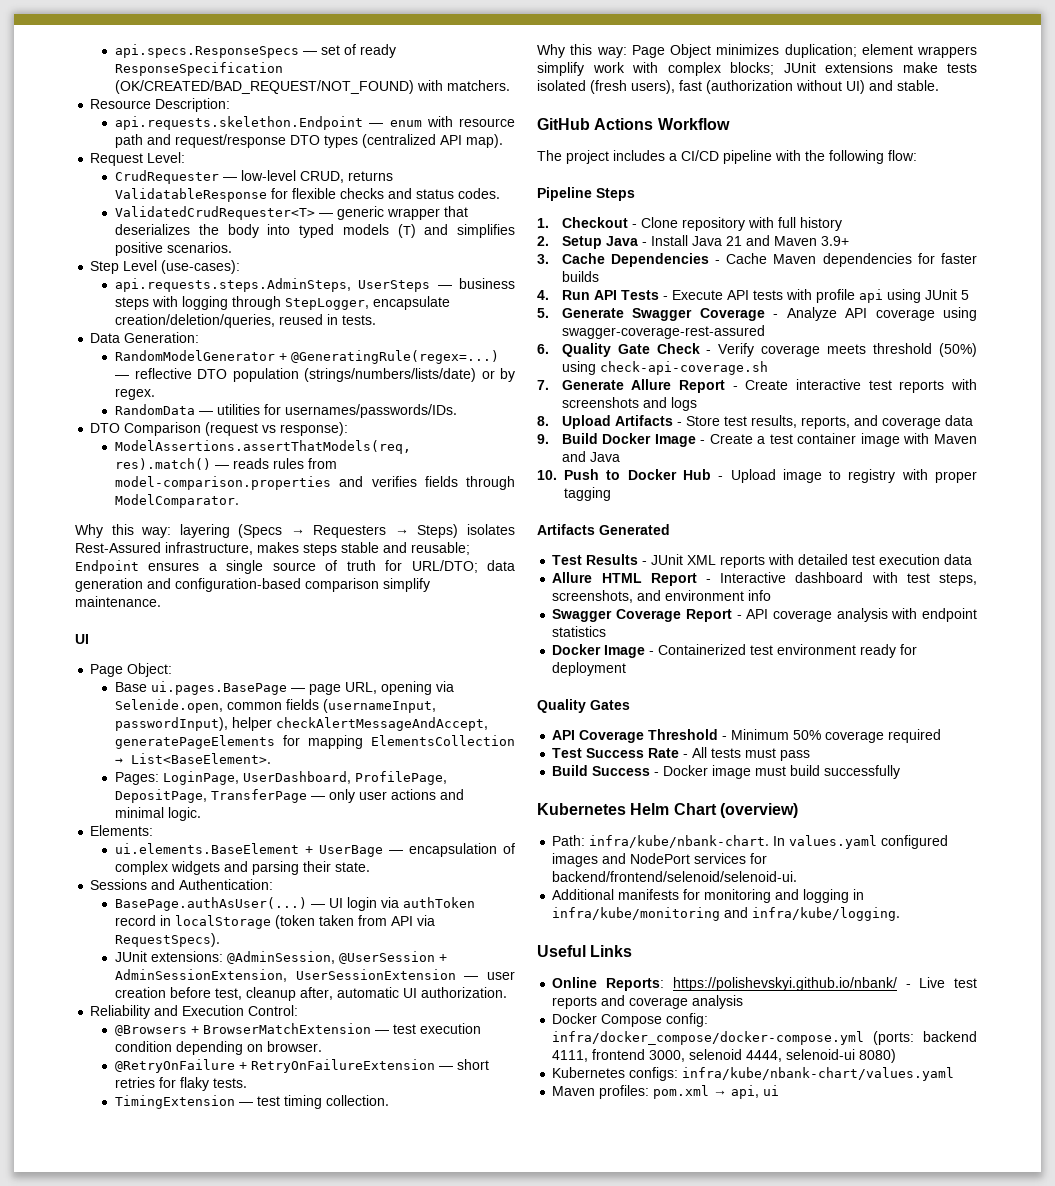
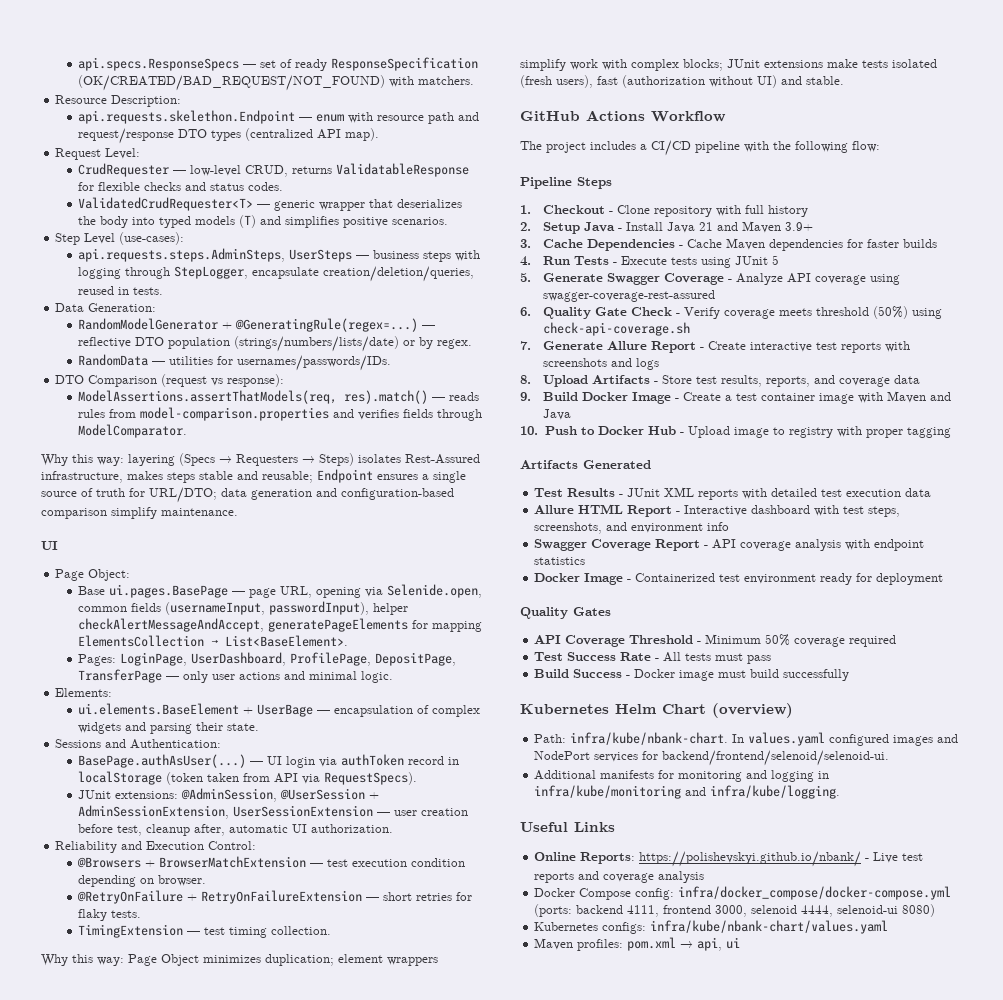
- 4. Run API Tests - Execute API tests with profile api using JUnit 5
+ 4. Run Tests - Execute tests using JUnit 5

